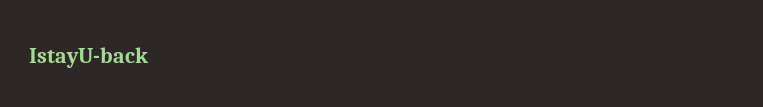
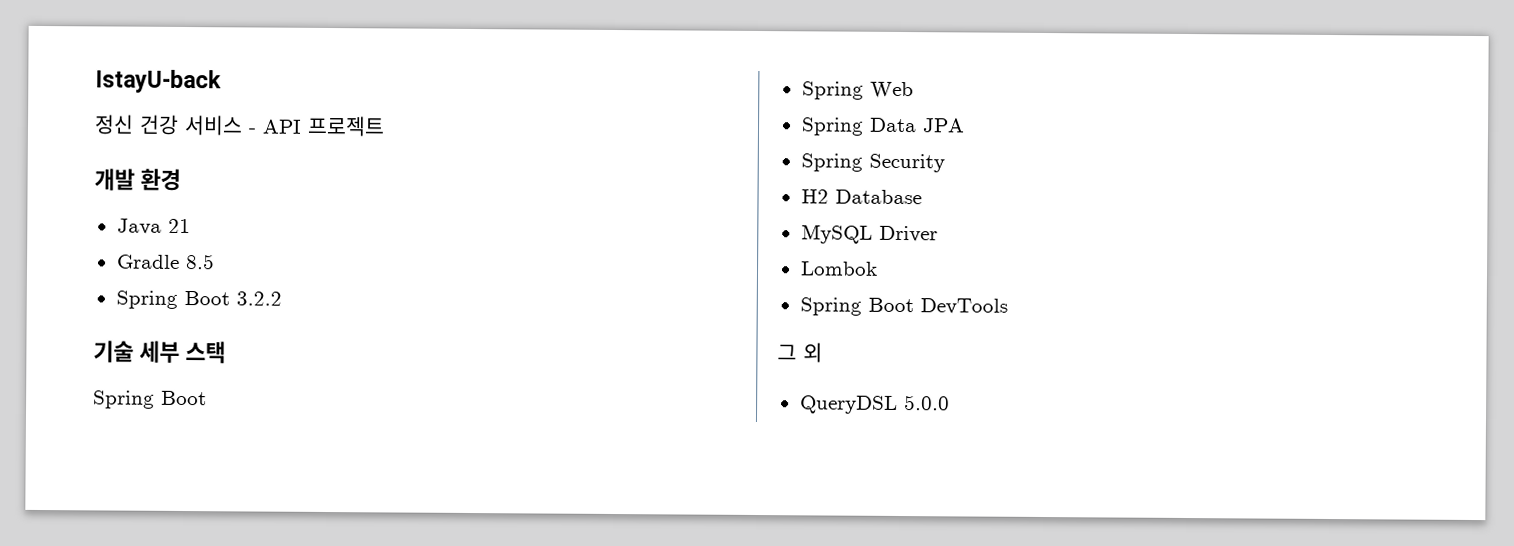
+ 정신 건강 서비스 - API 프로젝트
+ 개발 환경
+ Java 21
+ Gradle 8.5
+ Spring Boot 3.2.2
+ 기술 세부 스택
+ Spring Boot
+ Spring Web
+ Spring Data JPA
+ Spring Security
+ H2 Database
+ MySQL Driver
+ Lombok
+ Spring Boot DevTools
+ 그 외
+ QueryDSL 5.0.0

